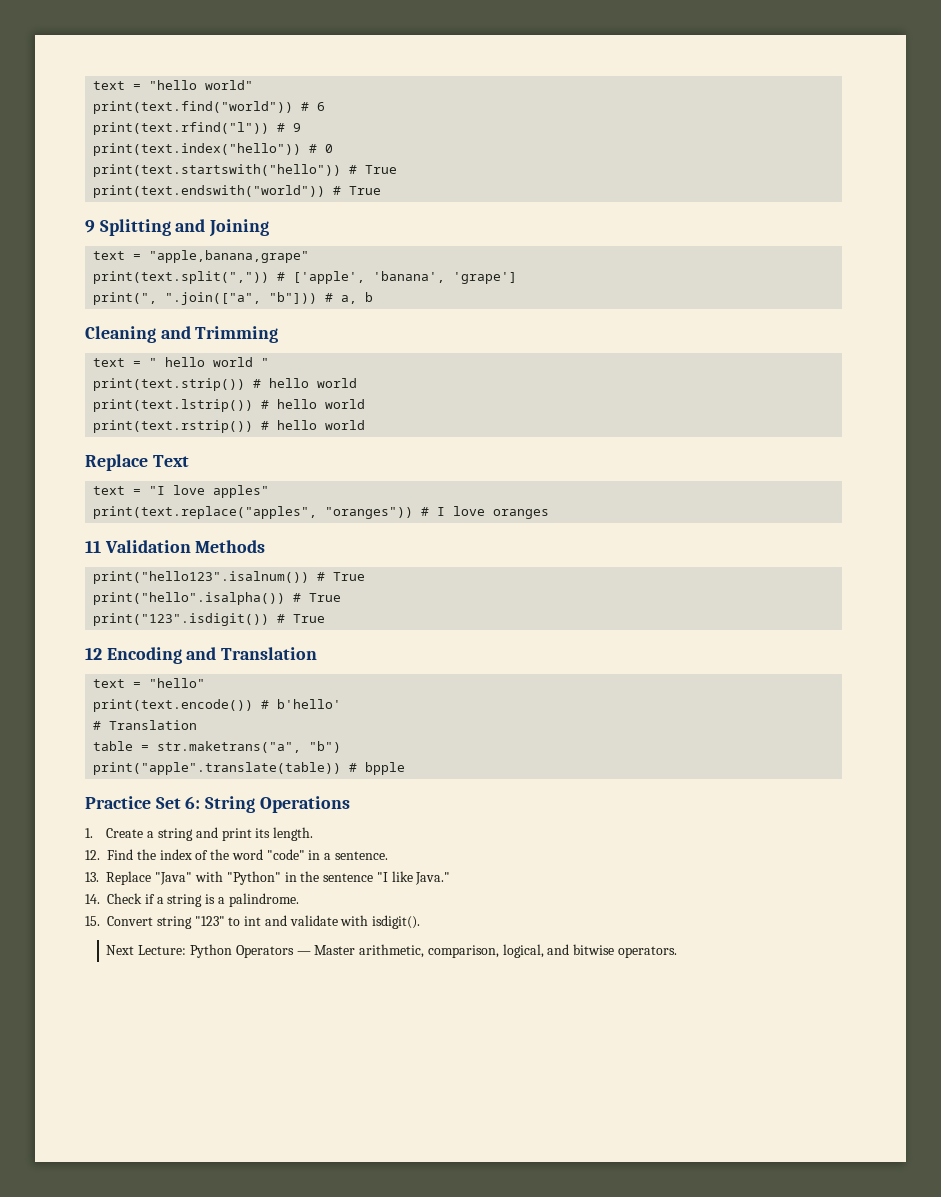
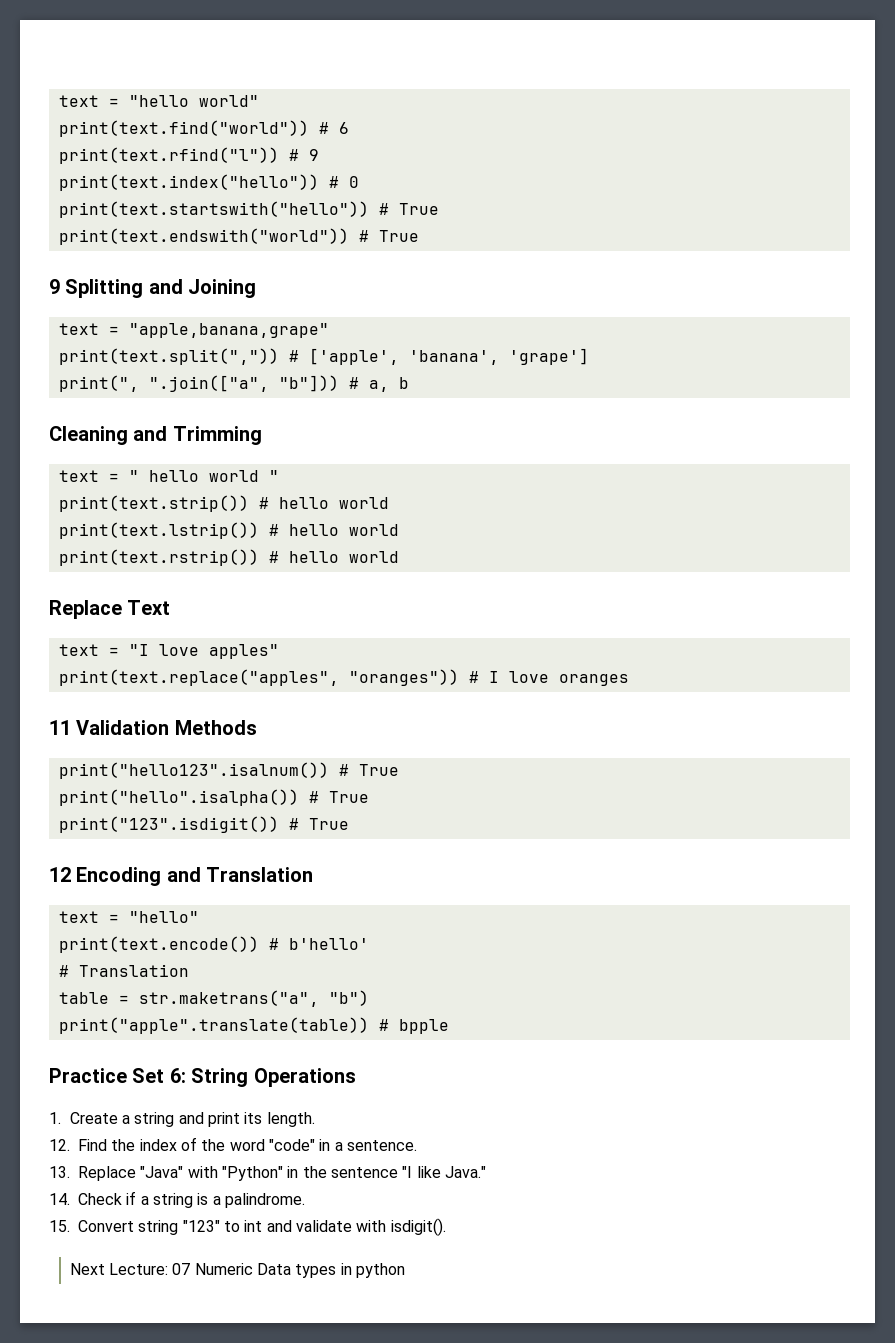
- Next Lecture: Python Operators — Master arithmetic, comparison, logical, and bitwise operators.
+ Next Lecture: 07 Numeric Data types in python

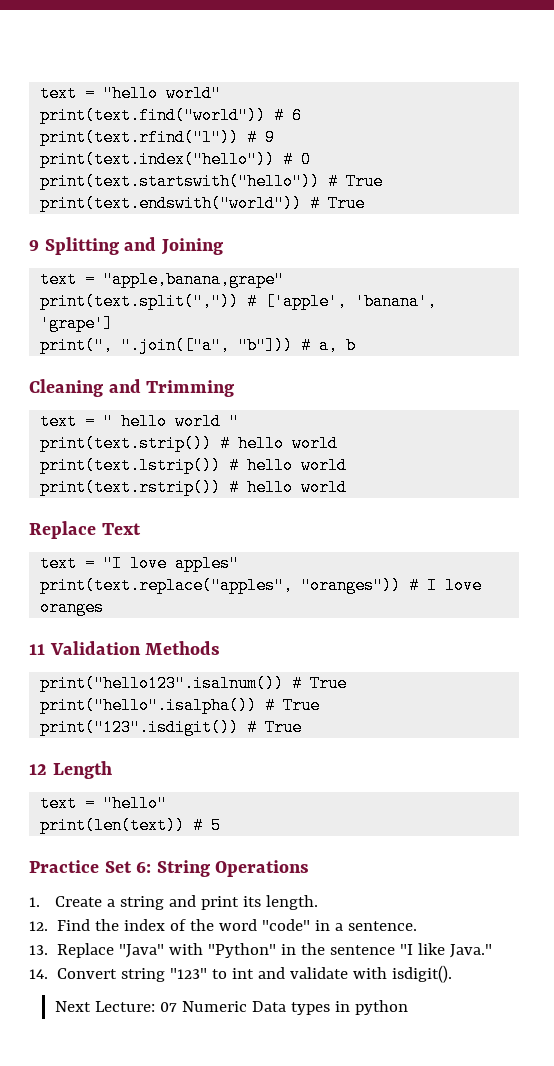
- 12 Encoding and Translation
+ 12 Length
- print(text.encode()) # b'hello'
- # Translation
- table = str.maketrans("a", "b")
- print("apple".translate(table)) # bpple
+ print(len(text)) # 5
- 14. Check if a string is a palindrome.
- 15. Convert string "123" to int and validate with isdigit().
+ 14. Convert string "123" to int and validate with isdigit().

